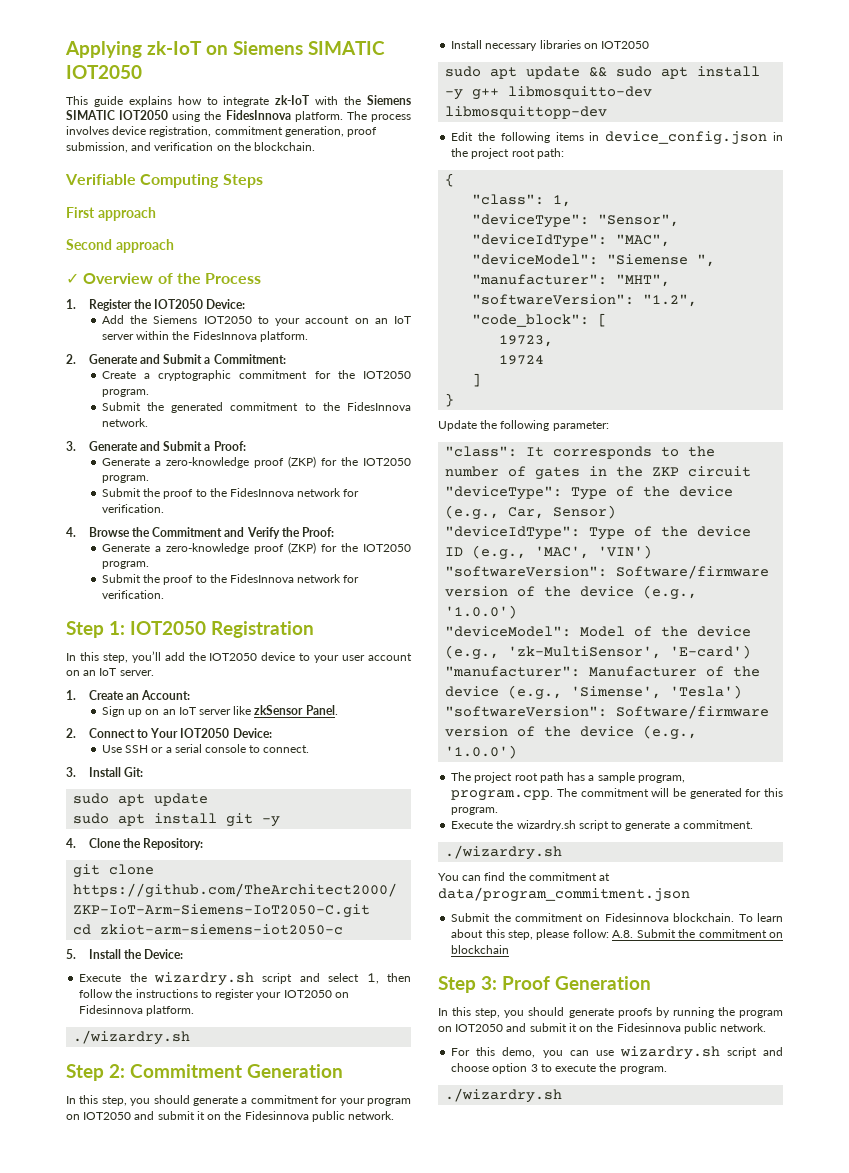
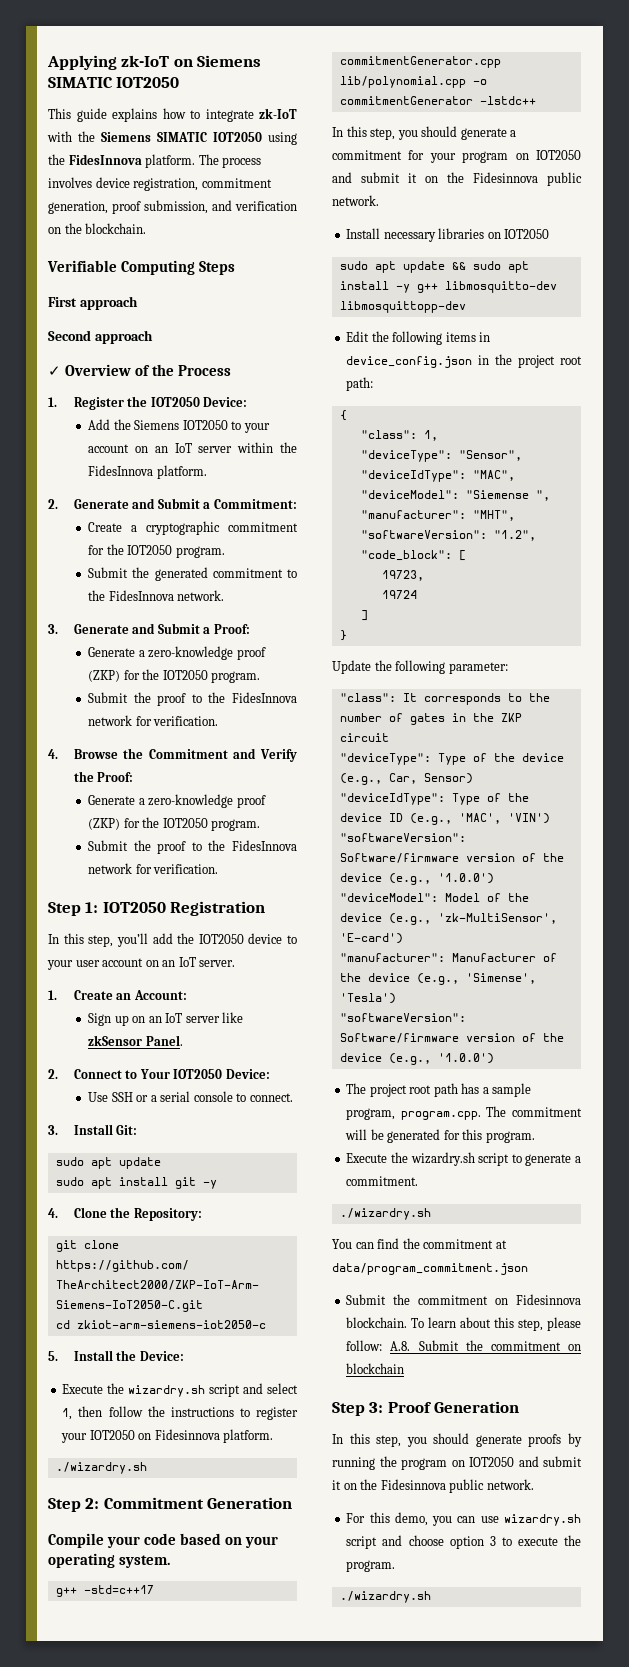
+ Compile your code based on your operating system.
+ g++ -std=c++17 commitmentGenerator.cpp lib/polynomial.cpp -o commitmentGenerator -lstdc++

